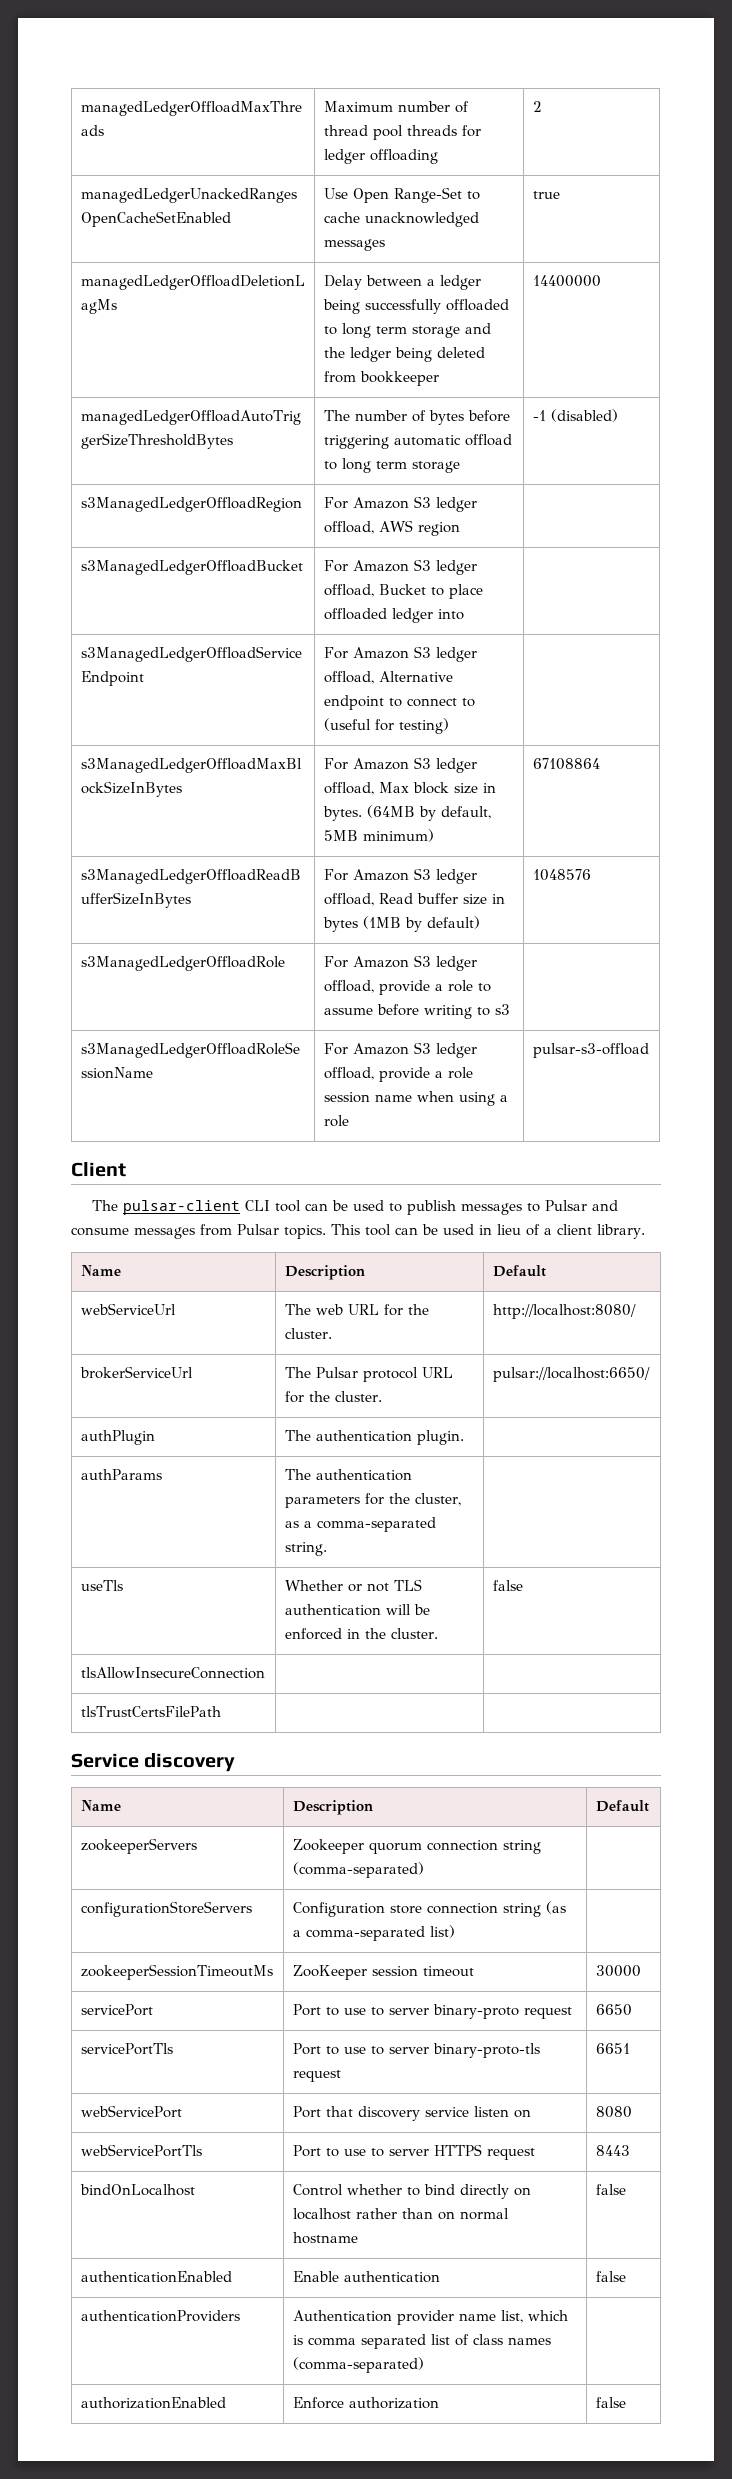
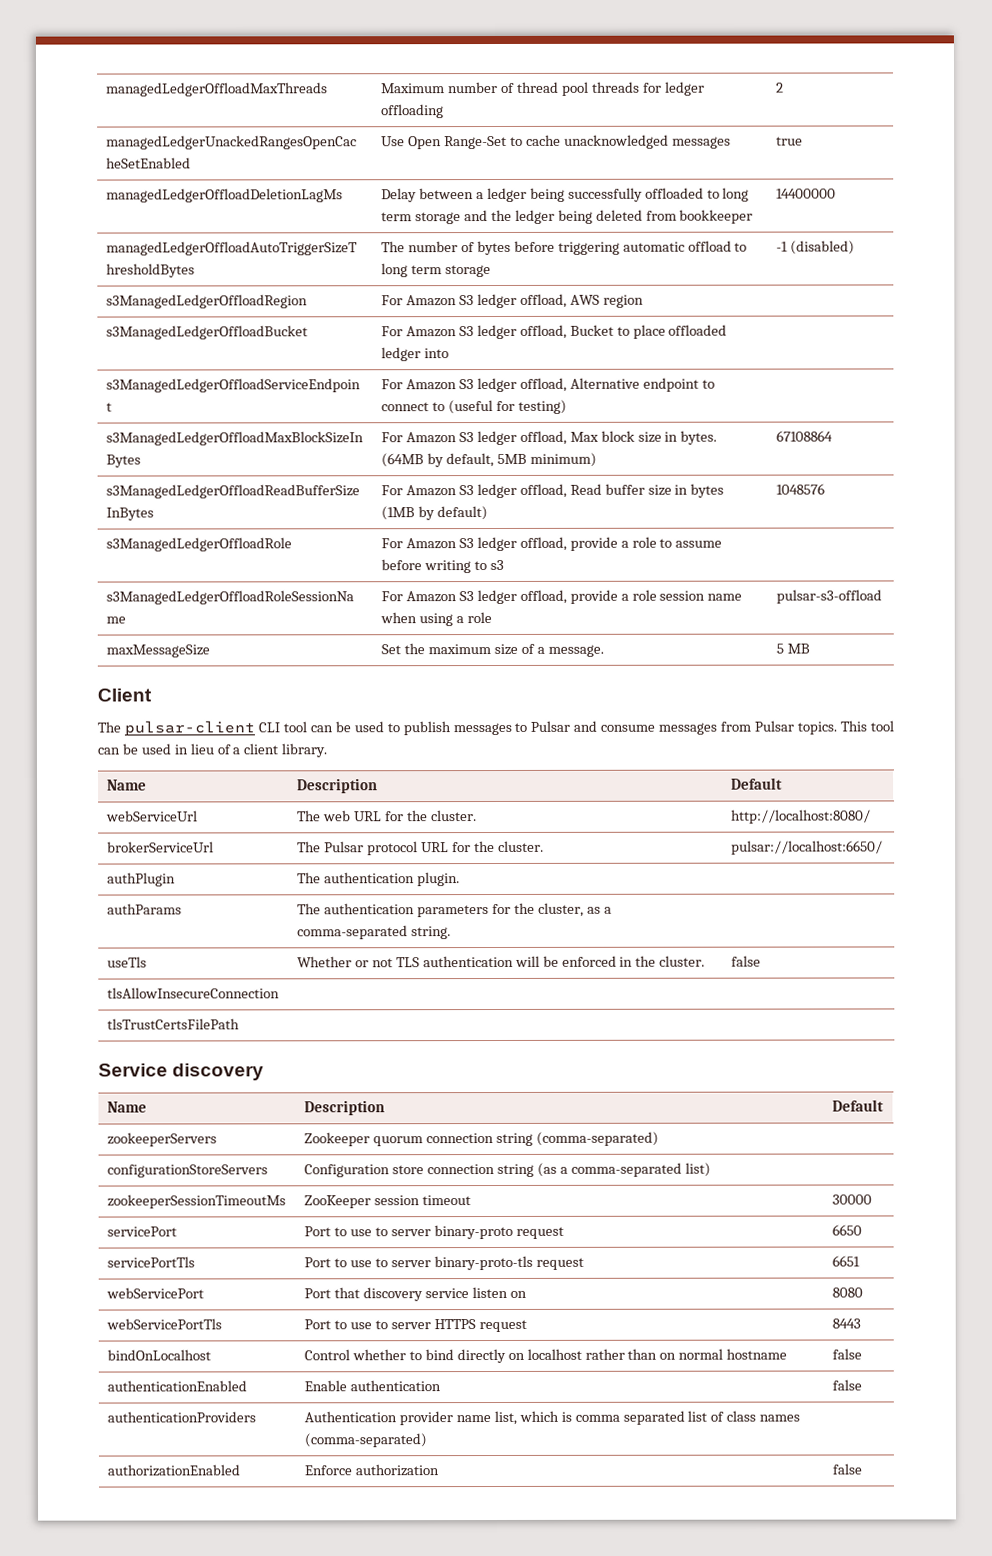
+ maxMessageSize | Set the maximum size of a message. | 5 MB

